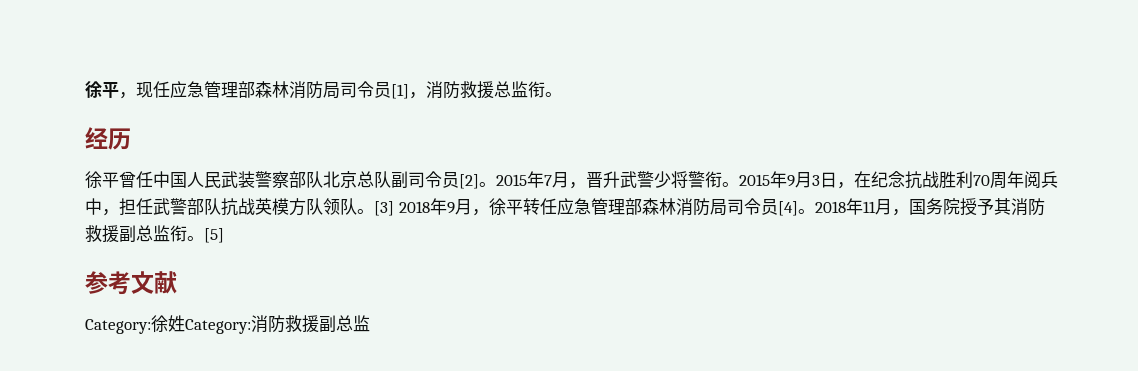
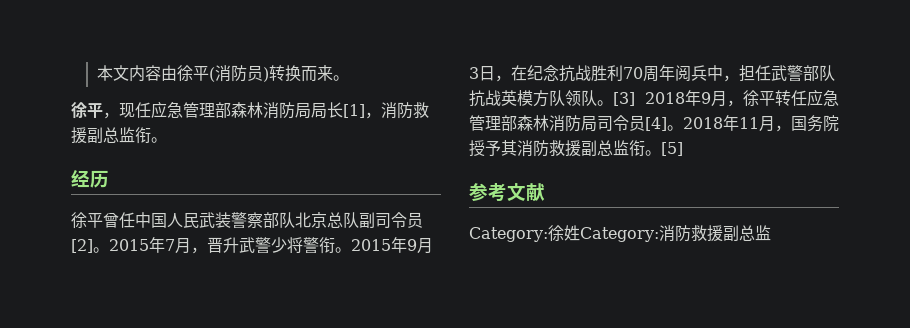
+ 本文内容由徐平(消防员)转换而来。
- 徐平，现任应急管理部森林消防局司令员[1]，消防救援总监衔。
+ 徐平，现任应急管理部森林消防局局长[1]，消防救援副总监衔。

